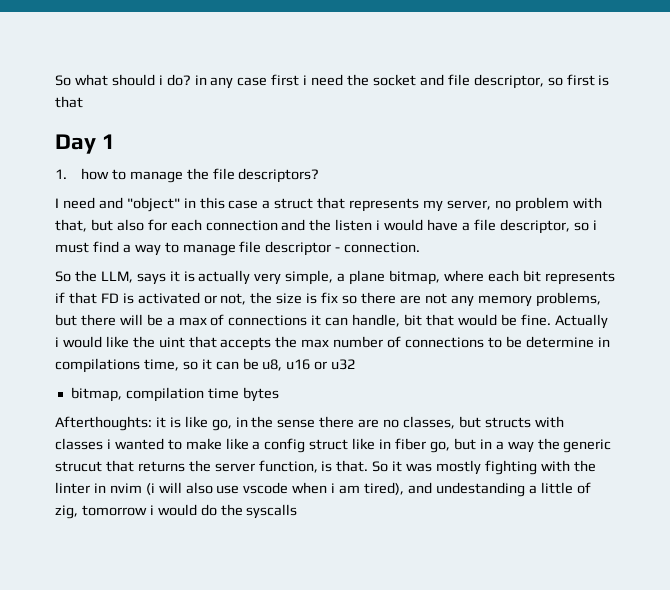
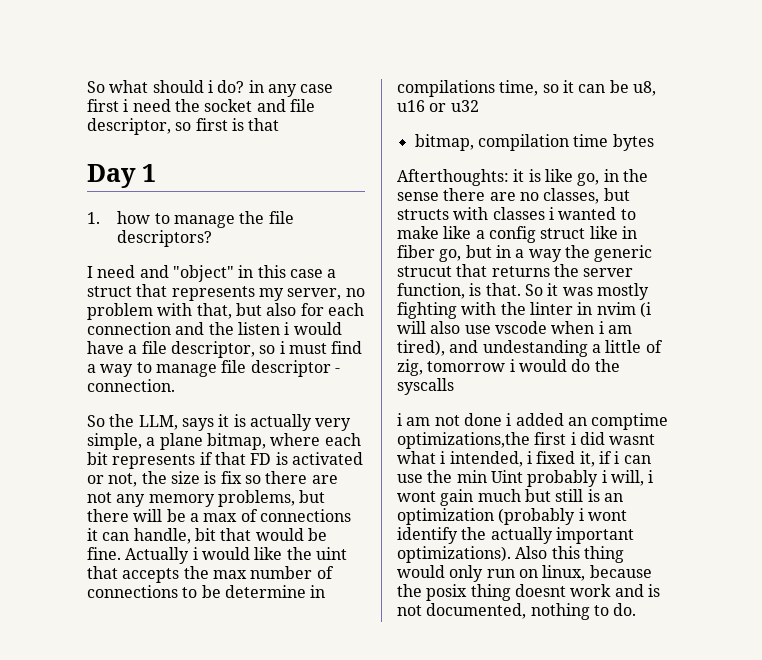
+ i am not done i added an comptime optimizations,the first i did wasnt what i intended, i fixed it, if i can use the min Uint probably i will, i wont gain much but still is an optimization (probably i wont identify the actually important optimizations). Also this thing would only run on linux, because the posix thing doesnt work and is not documented, nothing to do.

